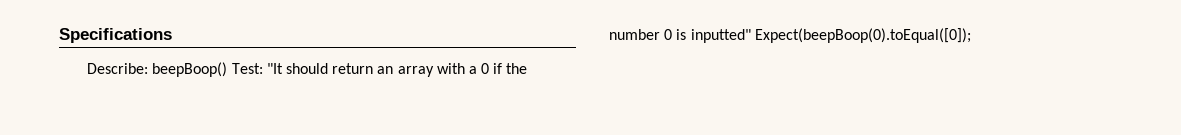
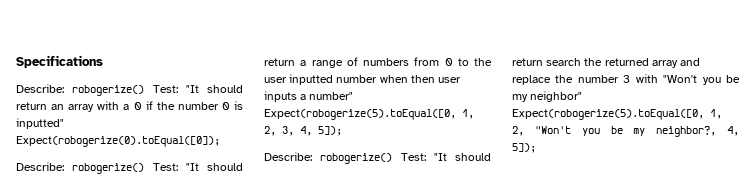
- Describe: beepBoop() Test: "It should return an array with a 0 if the number 0 is inputted" Expect(beepBoop(0).toEqual([0]);
+ Describe: robogerize() Test: "It should return an array with a 0 if the number 0 is inputted" Expect(robogerize(0).toEqual([0]);
+ Describe: robogerize() Test: "It should return a range of numbers from 0 to the user inputted number when then user inputs a number" Expect(robogerize(5).toEqual([0, 1, 2, 3, 4, 5]);
+ Describe: robogerize() Test: "It should return search the returned array and replace the number 3 with "Won't you be my neighbor" Expect(robogerize(5).toEqual([0, 1, 2, "Won't you be my neighbor?, 4, 5]);

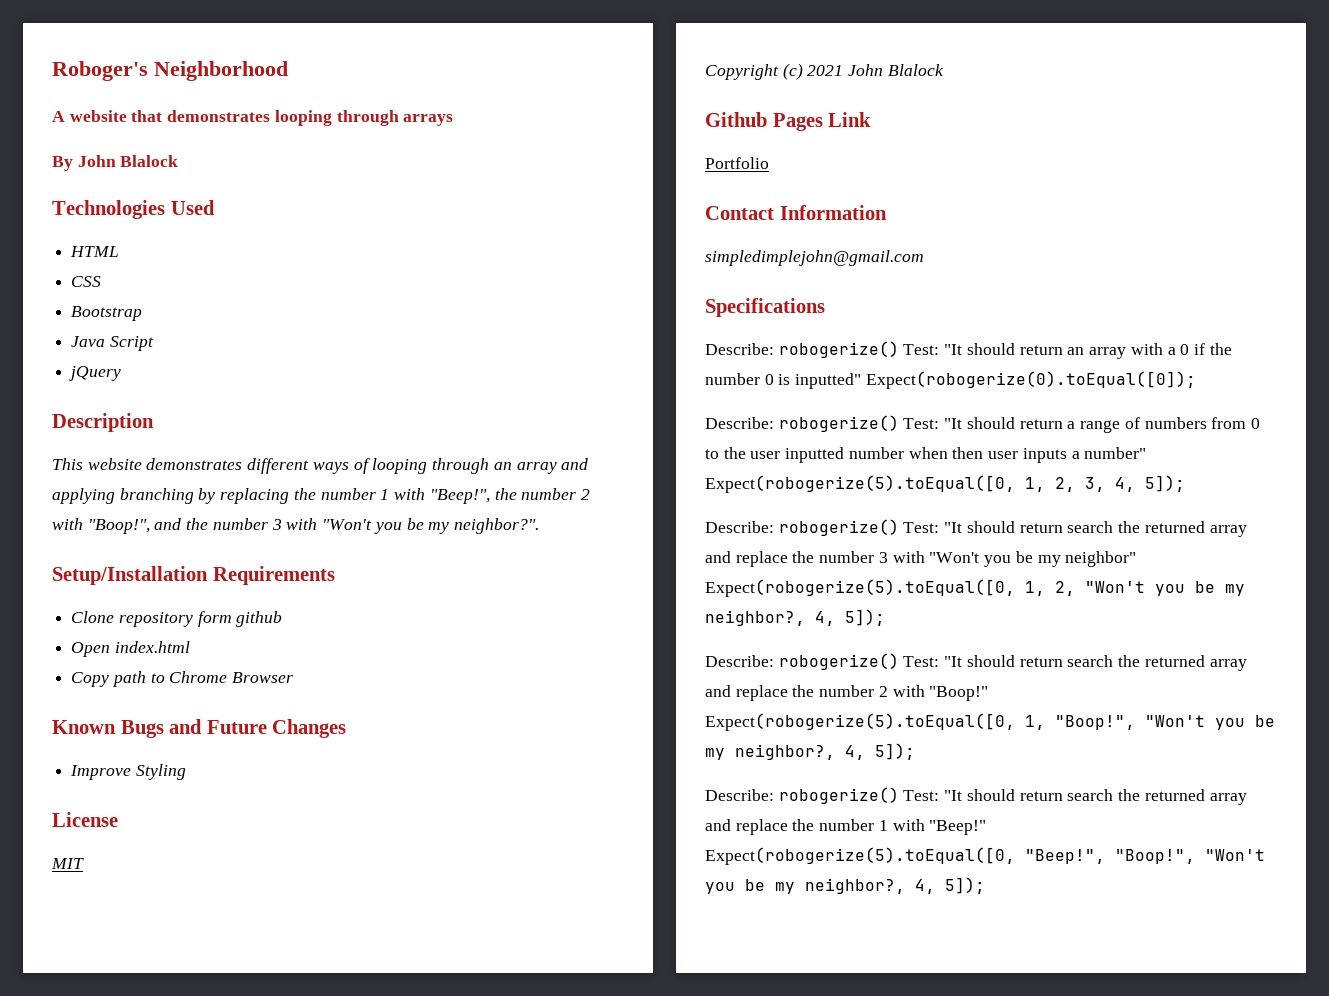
+ Roboger's Neighborhood
+ A website that demonstrates looping through arrays
+ By John Blalock
+ Technologies Used
+ HTML
+ CSS
+ Bootstrap
+ Java Script
+ jQuery
+ Description
+ This website demonstrates different ways of looping through an array and applying branching by replacing the number 1 with "Beep!", the number 2 with "Boop!", and the number 3 with "Won't you be my neighbor?".
+ Setup/Installation Requirements
+ Clone repository form github
+ Open index.html
+ Copy path to Chrome Browser
+ Known Bugs and Future Changes
+ Improve Styling
+ License
+ MIT
+ Copyright (c) 2021 John Blalock
+ Github Pages Link
+ Portfolio
+ Contact Information
+ simpledimplejohn@gmail.com
+ Describe: robogerize() Test: "It should return search the returned array and replace the number 2 with "Boop!" Expect(robogerize(5).toEqual([0, 1, "Boop!", "Won't you be my neighbor?, 4, 5]);
+ Describe: robogerize() Test: "It should return search the returned array and replace the number 1 with "Beep!" Expect(robogerize(5).toEqual([0, "Beep!", "Boop!", "Won't you be my neighbor?, 4, 5]);

